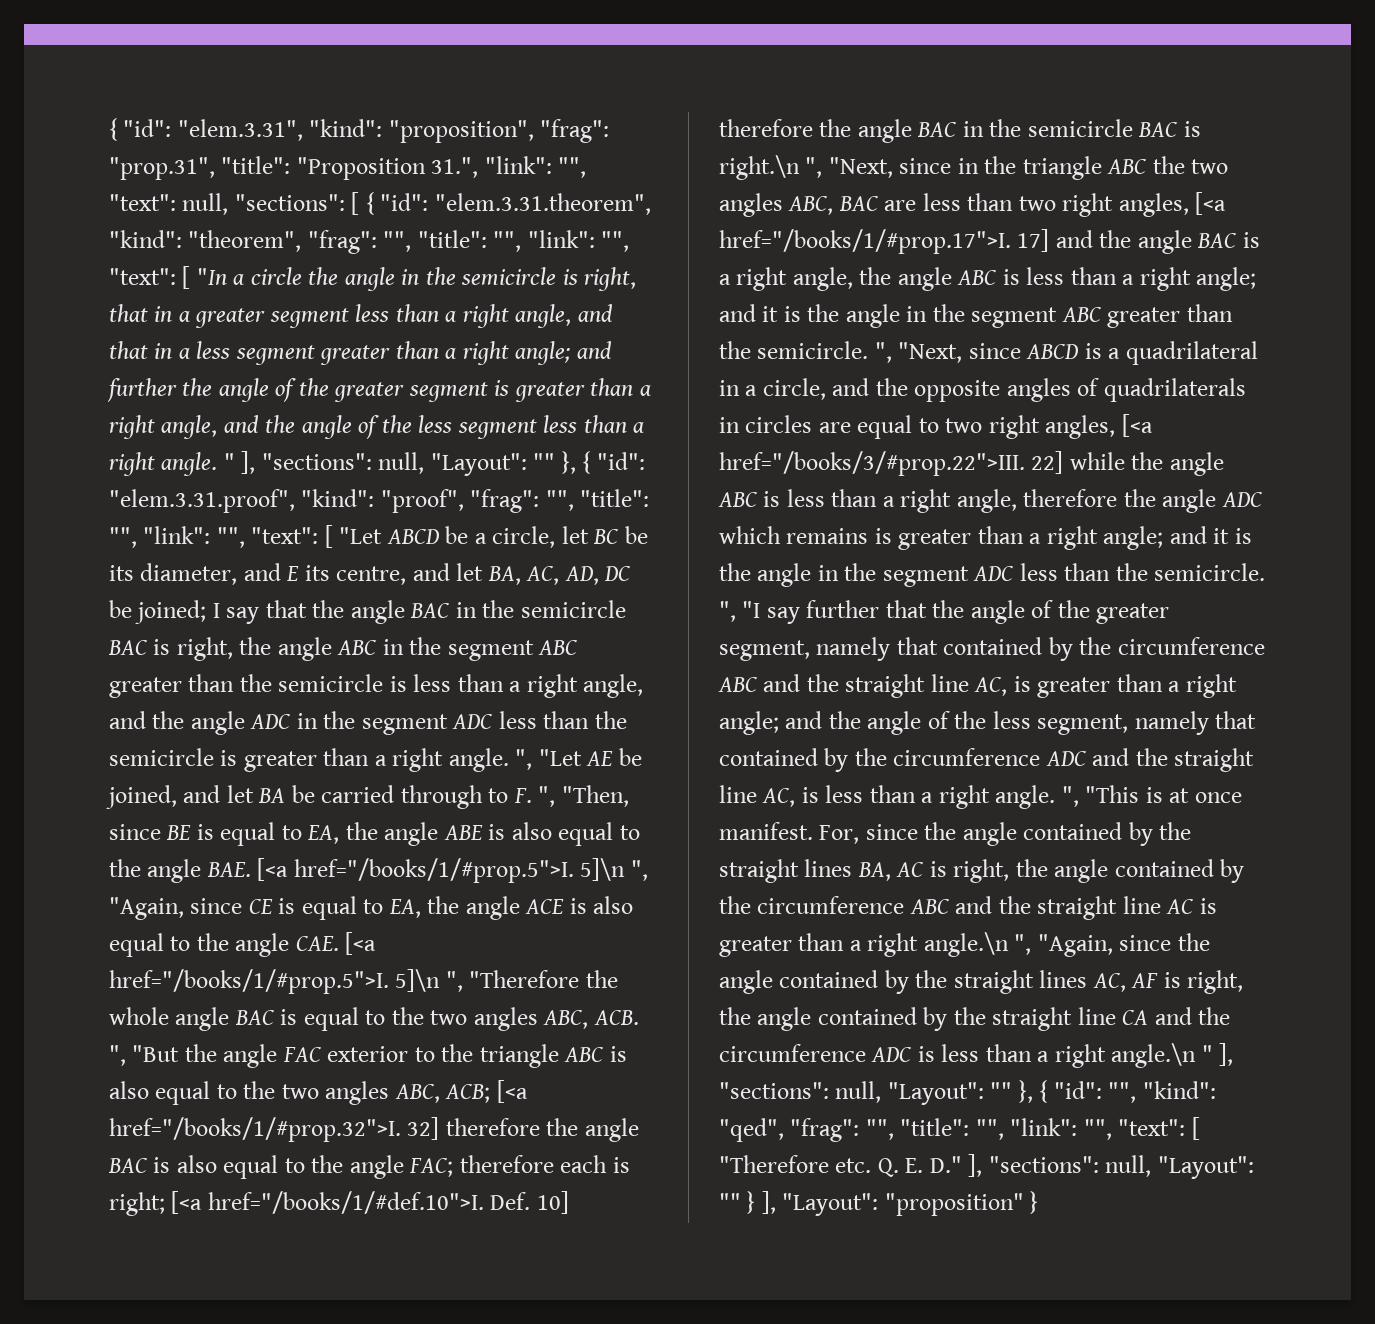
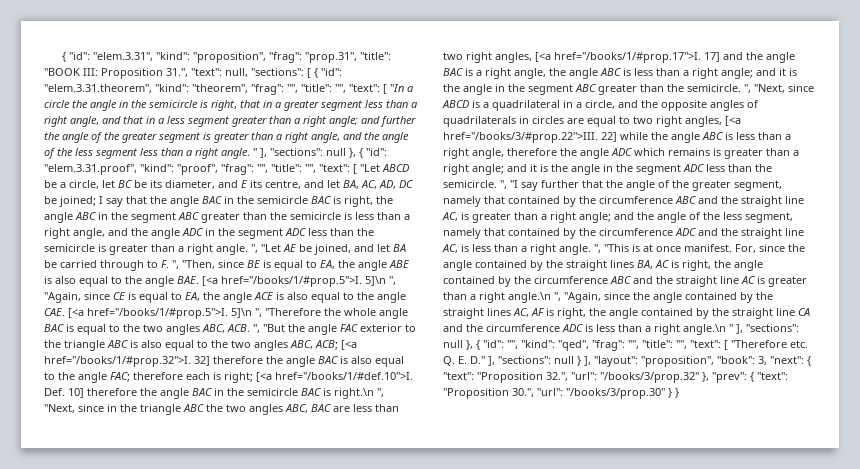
- "Proposition 31.", "link": "", "text":
+ "BOOK III: Proposition 31.", "text":
- "theorem", "frag": "", "title": "", "link": "", "text":
+ "theorem", "frag": "", "title": "", "text":
- and further the angle of the greater segment is greater than a right angle, and the angle of the less segment less than a right angle. " ], "sections": null, "Layout": "" }, { "id":
+ and further the angle of the greater segment is greater than a right angle, and the angle of the less segment less than a right angle. " ], "sections": null }, { "id":
- "proof", "frag": "", "title": "", "link": "", "text":
+ "proof", "frag": "", "title": "", "text":
- For, since the angle contained by the straight lines BA, AC is right, the angle contained by the circumference ABC and the straight line AC is greater than a right angle.\n ", "Again, since the angle contained by the straight lines AC, AF is right, the angle contained by the straight line CA and the circumference ADC is less than a right angle.\n " ], "sections": null, "Layout": "" }, { "id":
+ For, since the angle contained by the straight lines BA, AC is right, the angle contained by the circumference ABC and the straight line AC is greater than a right angle.\n ", "Again, since the angle contained by the straight lines AC, AF is right, the angle contained by the straight line CA and the circumference ADC is less than a right angle.\n " ], "sections": null }, { "id":
- "qed", "frag": "", "title": "", "link": "", "text":
+ "qed", "frag": "", "title": "", "text":
- null, "Layout": "" } ], "Layout": "proposition" }
+ null } ], "layout": "proposition", "book": 3, "next": { "text": "Proposition 32.", "url": "/books/3/prop.32" }, "prev": { "text": "Proposition 30.", "url": "/books/3/prop.30" } }

